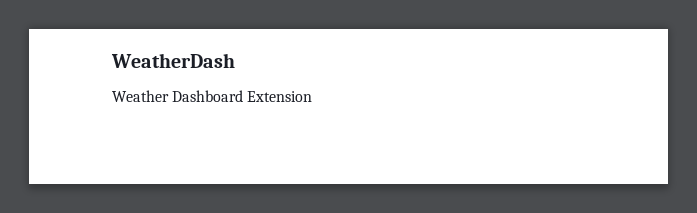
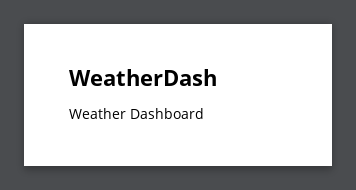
- Weather Dashboard Extension
+ Weather Dashboard

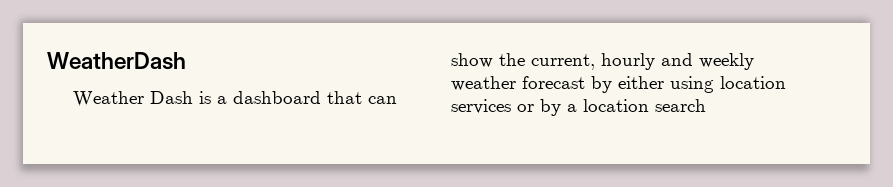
- Weather Dashboard
+ Weather Dash is a dashboard that can show the current, hourly and weekly weather forecast by either using location services or by a location search

